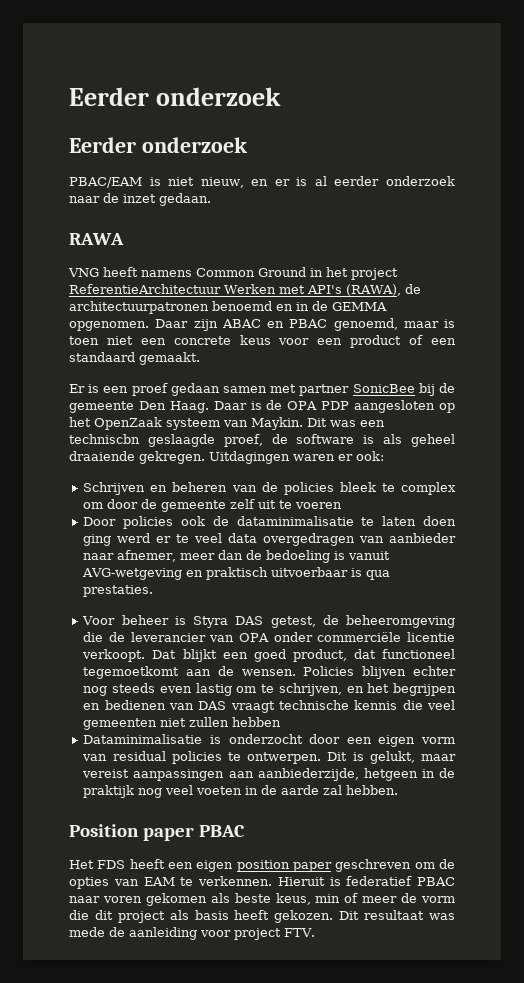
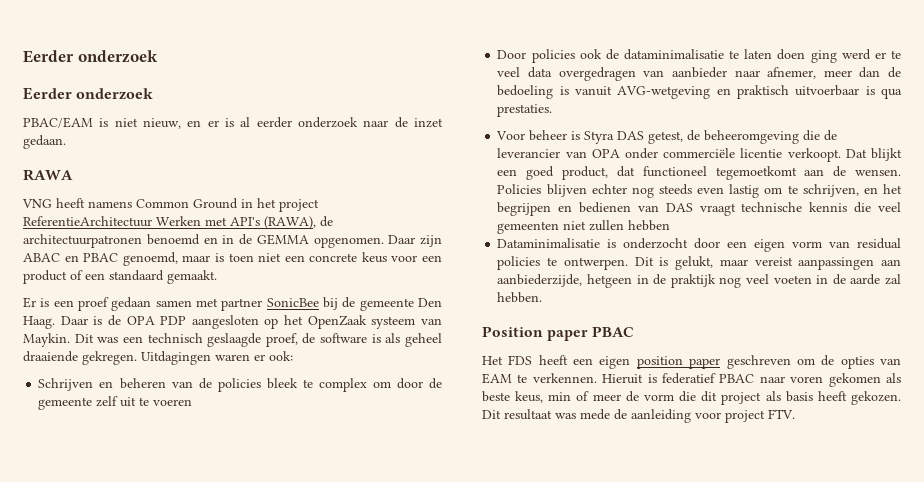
- Dit was een techniscbn geslaagde proef, de software is als geheel draaiende gekregen.
+ Dit was een technisch geslaagde proef, de software is als geheel draaiende gekregen.

